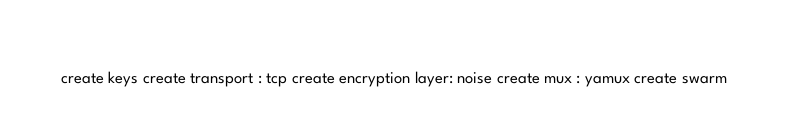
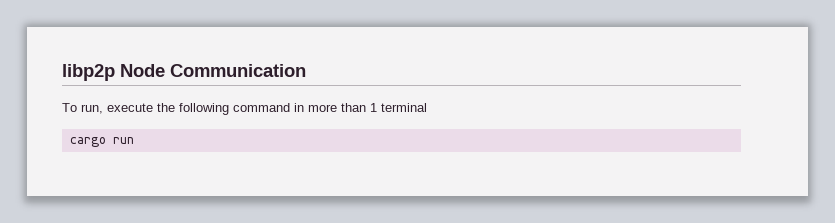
- create keys create transport : tcp create encryption layer: noise create mux : yamux create swarm
+ libp2p Node Communication
+ To run, execute the following command in more than 1 terminal
+ cargo run

